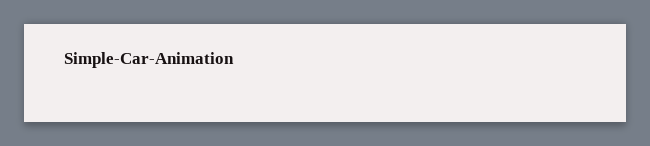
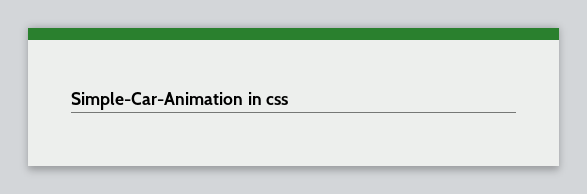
- Simple-Car-Animation
+ Simple-Car-Animation in css

